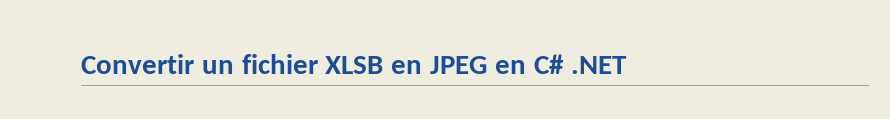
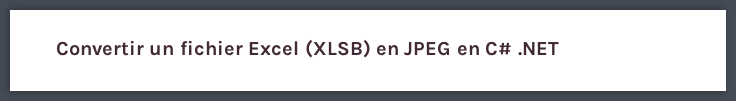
- Convertir un fichier XLSB en JPEG en C# .NET
+ Convertir un fichier Excel (XLSB) en JPEG en C# .NET

